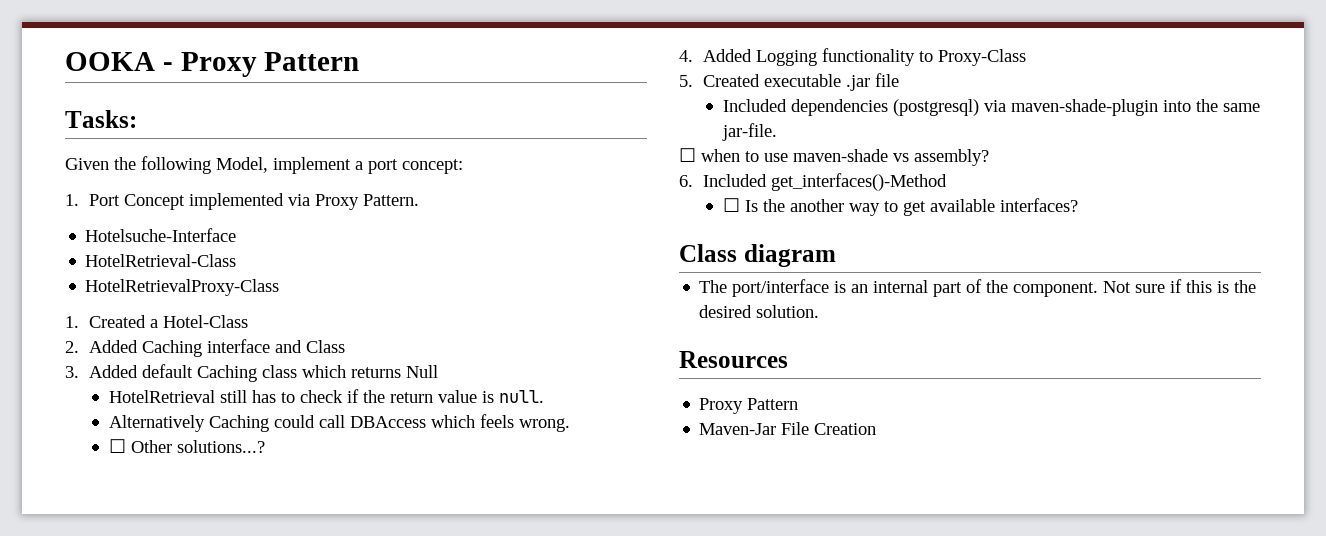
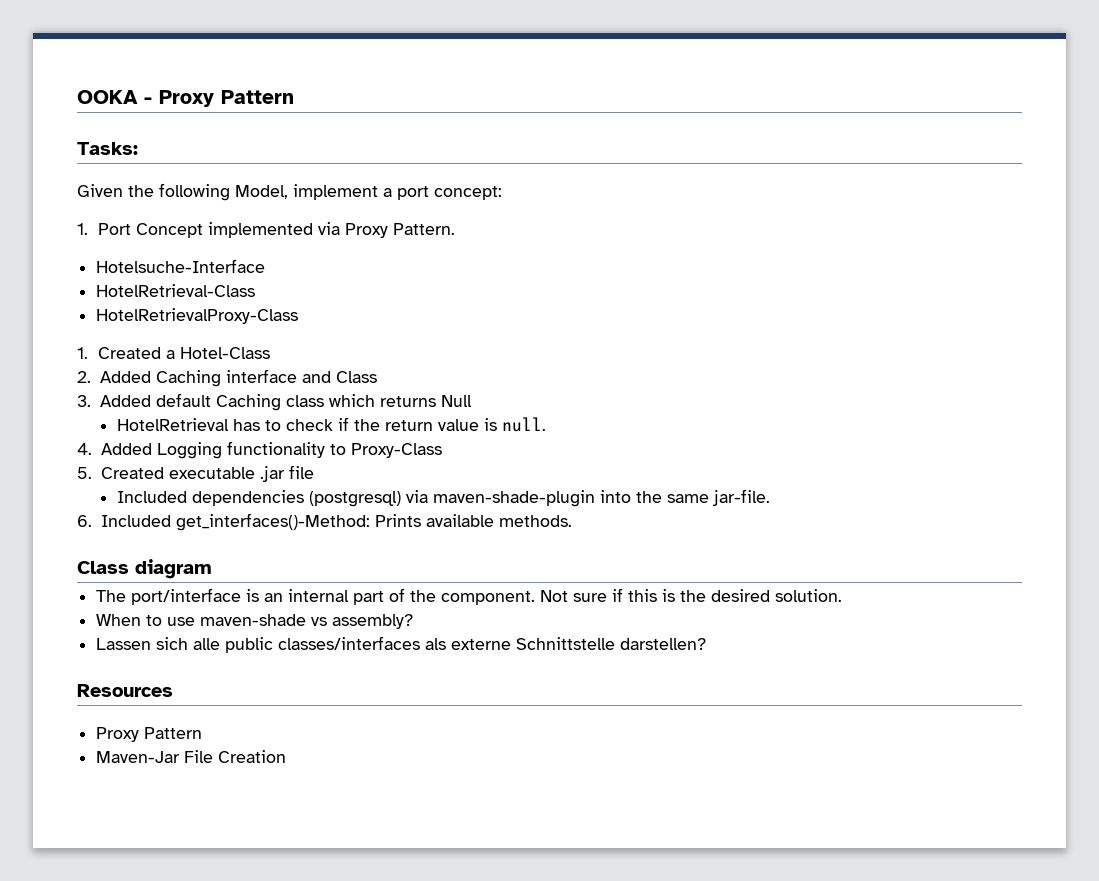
- HotelRetrieval still has to check if the return value is null.
+ HotelRetrieval has to check if the return value is null.
- Alternatively Caching could call DBAccess which feels wrong.
- ☐ Other solutions...?
- ☐ when to use maven-shade vs assembly?
- 6. Included get_interfaces()-Method
- ☐ Is the another way to get available interfaces?
+ 6. Included get_interfaces()-Method: Prints available methods.
+ When to use maven-shade vs assembly?
+ Lassen sich alle public classes/interfaces als externe Schnittstelle darstellen?

